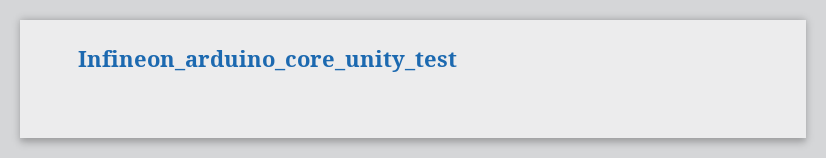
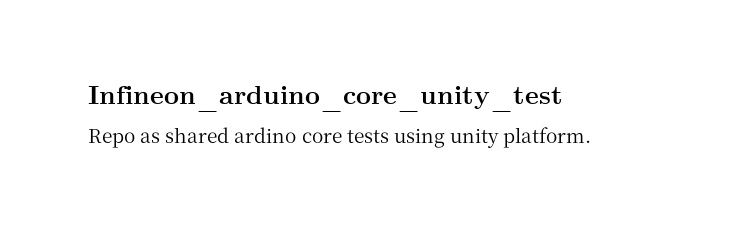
+ Repo as shared ardino core tests using unity platform.

